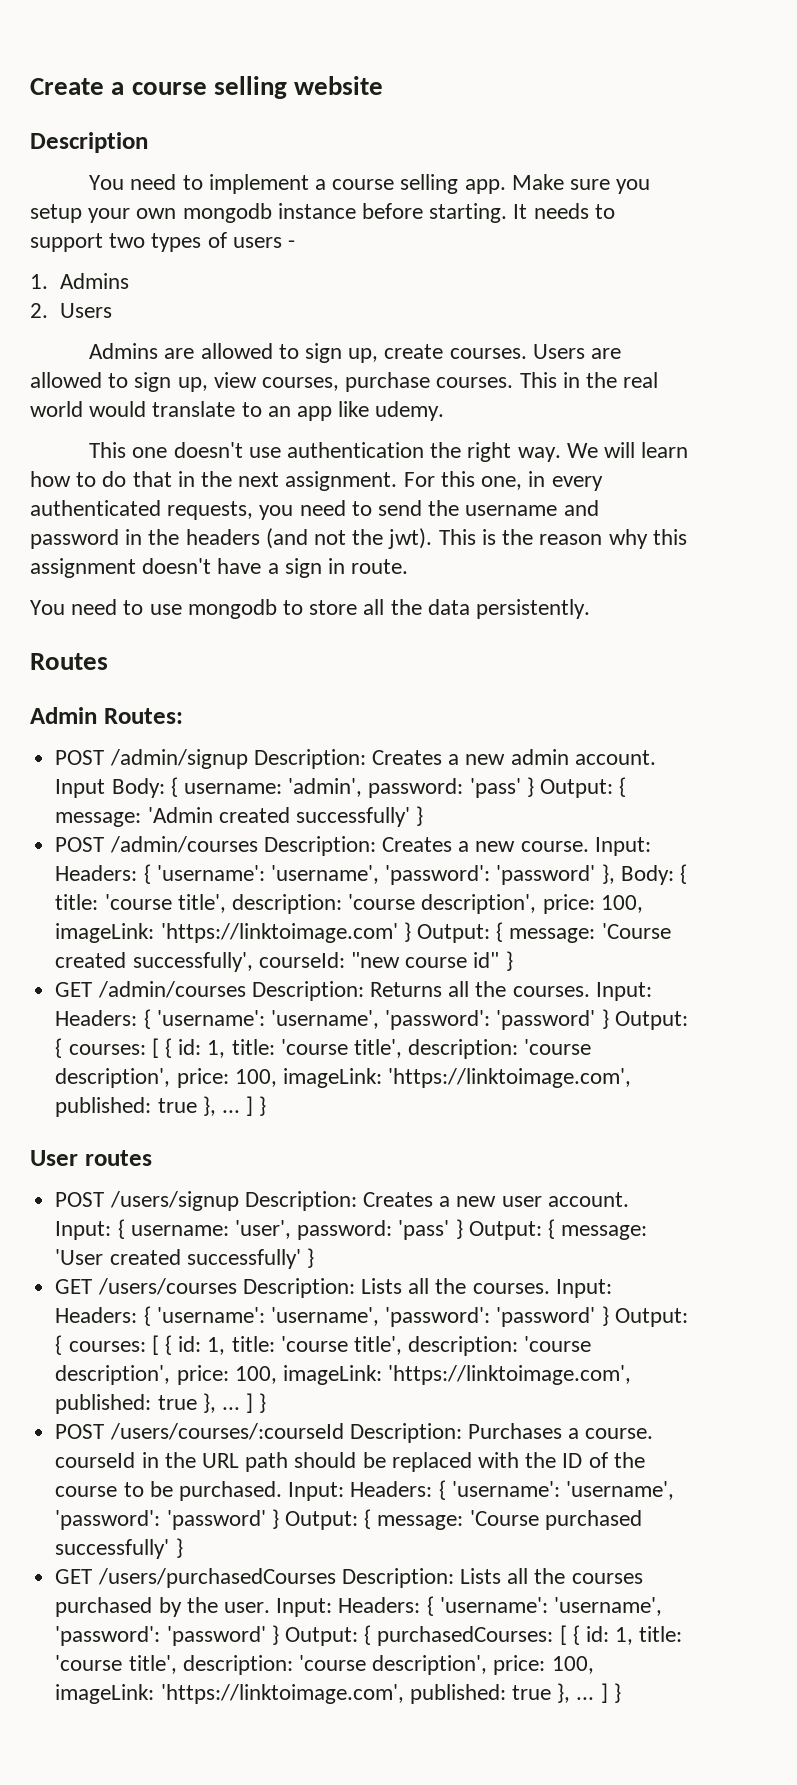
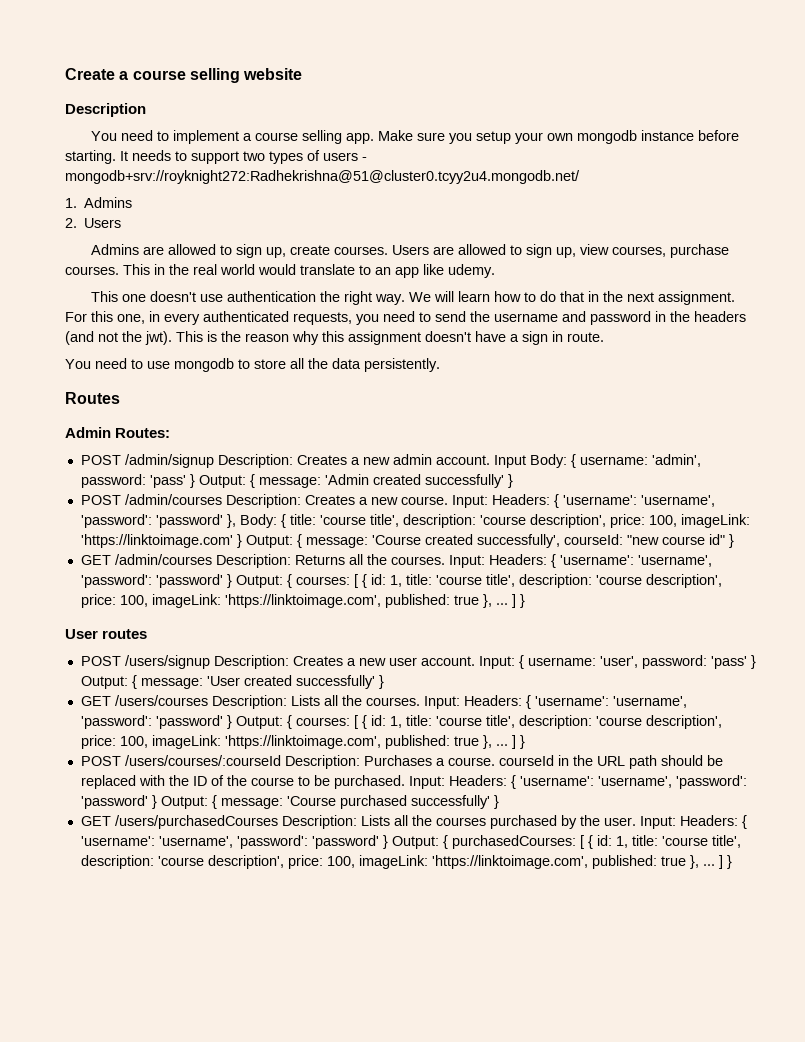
- It needs to support two types of users -
+ It needs to support two types of users - mongodb+srv://royknight272:Radhekrishna@51@cluster0.tcyy2u4.mongodb.net/

